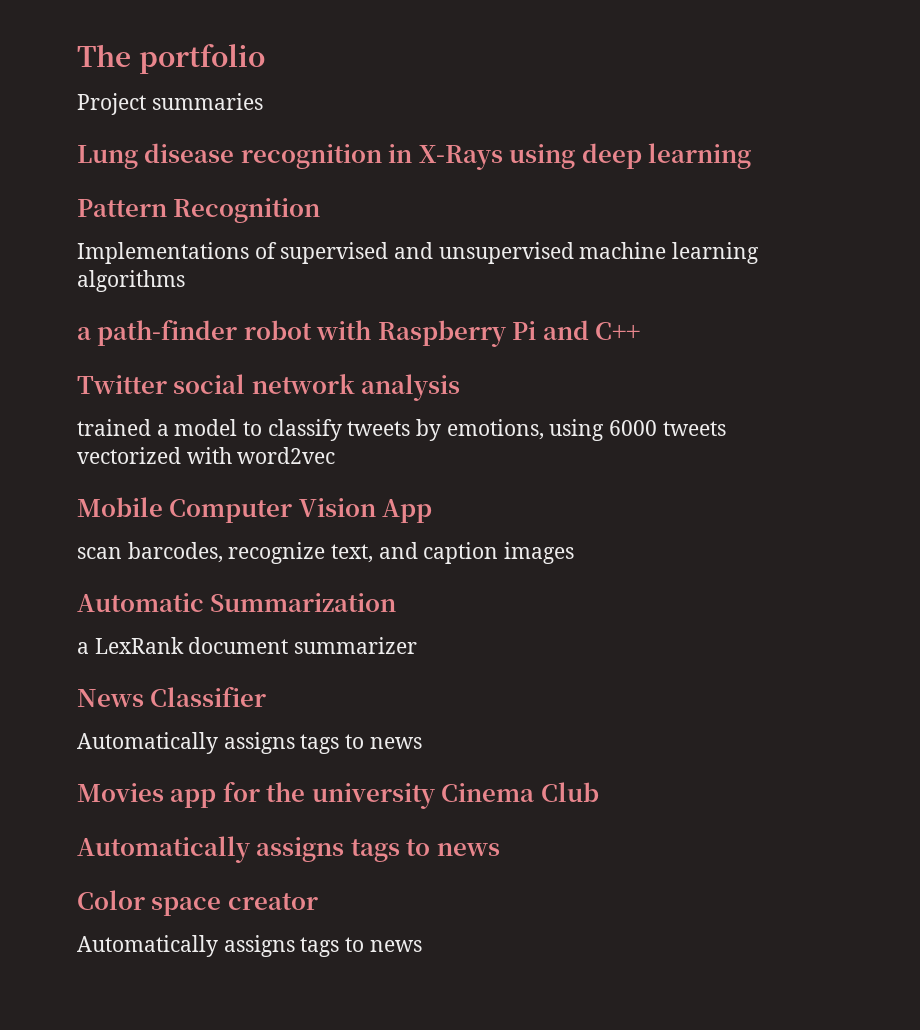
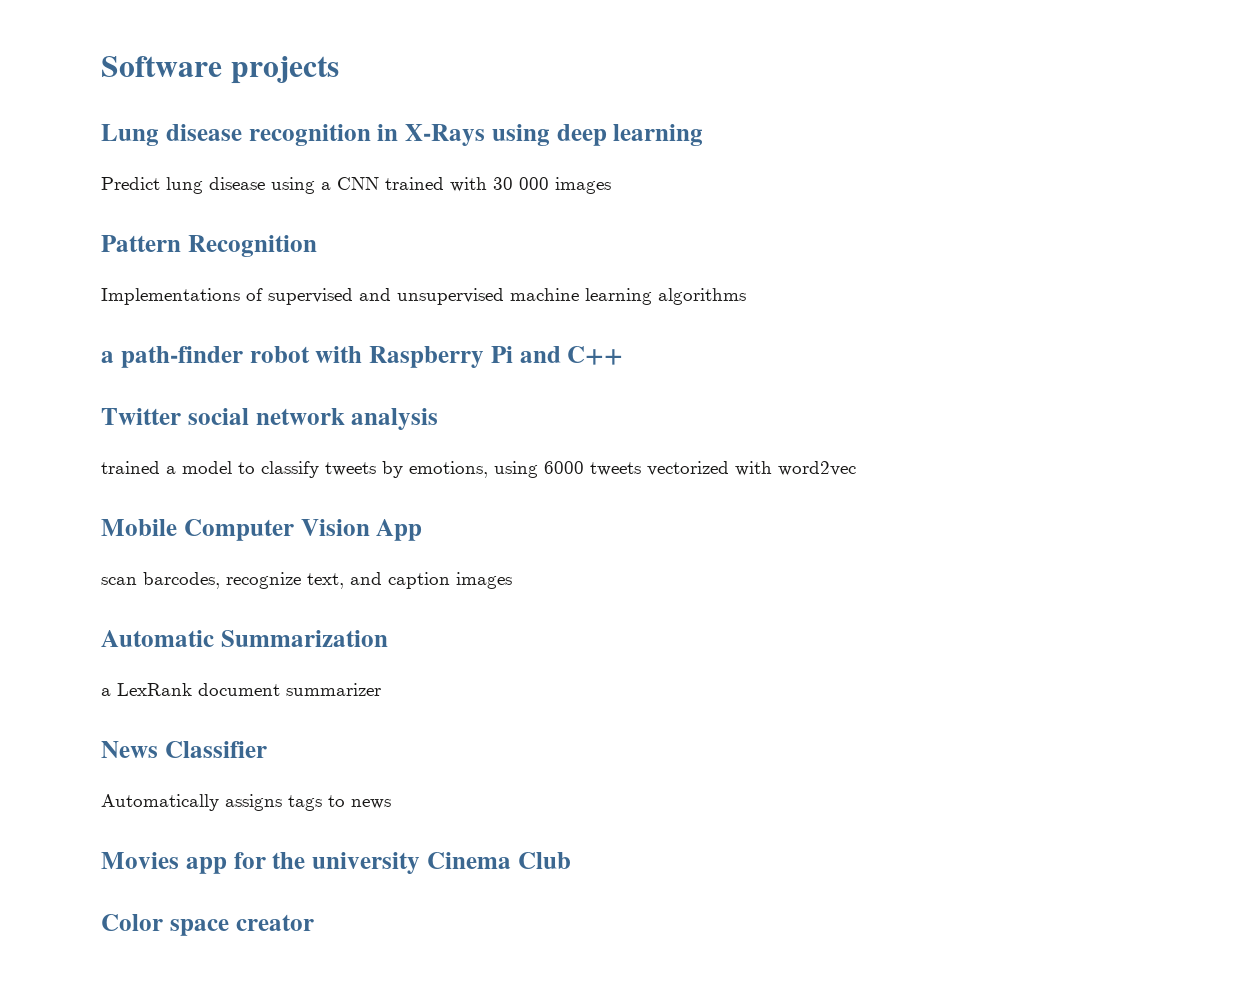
- The portfolio
- Project summaries
+ Software projects
+ Predict lung disease using a CNN trained with 30 000 images
  Movies app for the university Cinema Club
- Automatically assigns tags to news
  Color space creator
- Automatically assigns tags to news

